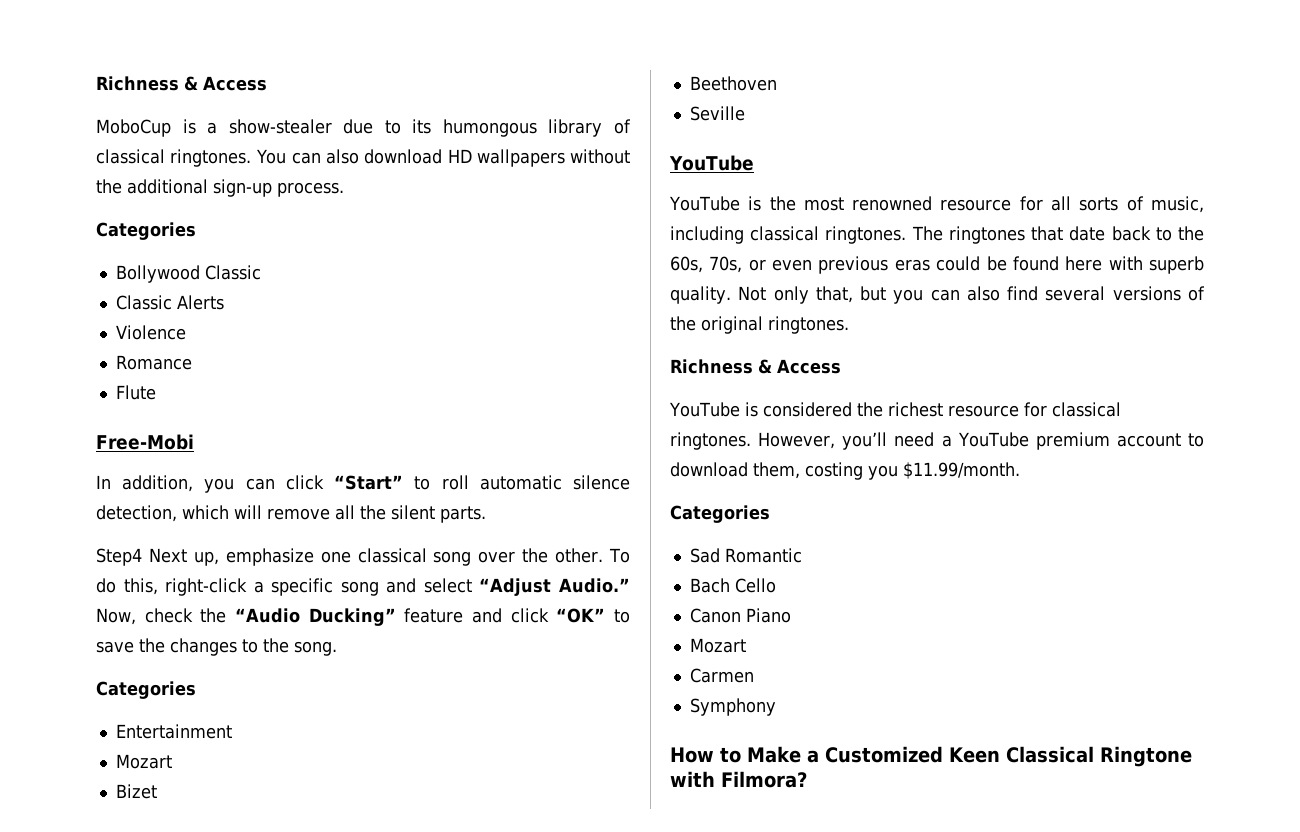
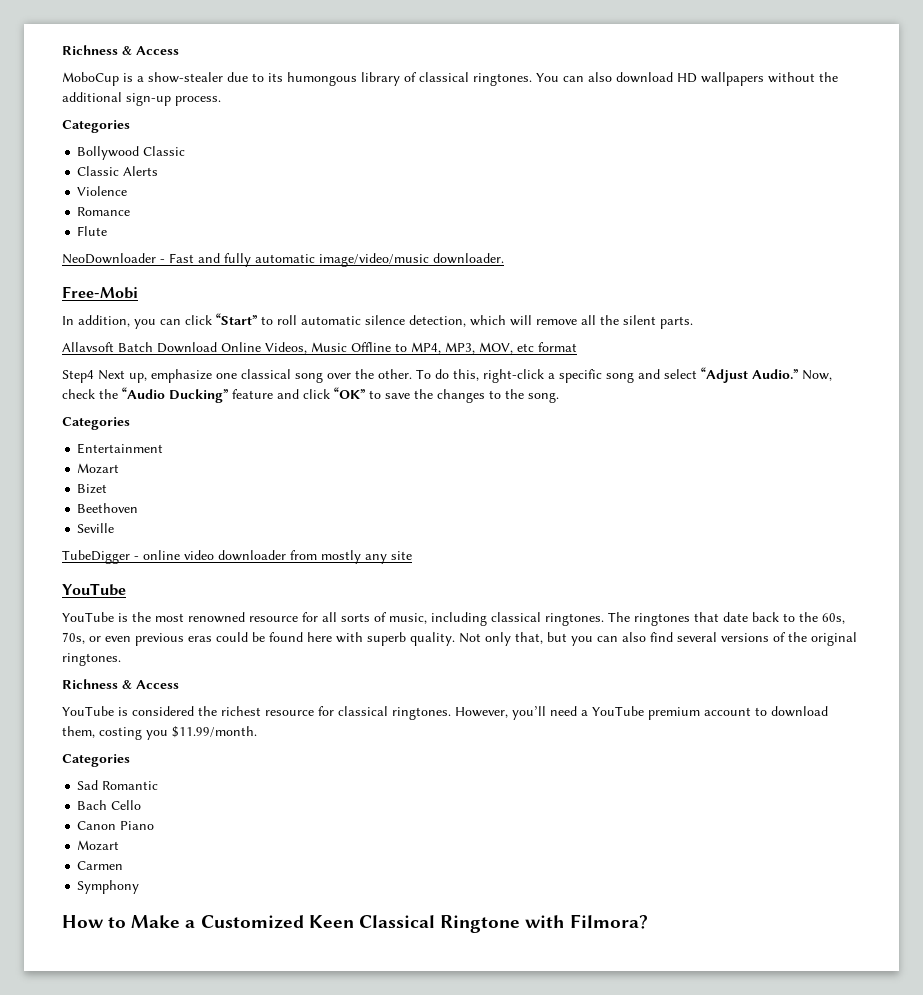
+ NeoDownloader - Fast and fully automatic image/video/music downloader.
+ Allavsoft Batch Download Online Videos, Music Offline to MP4, MP3, MOV, etc format
+ TubeDigger - online video downloader from mostly any site

